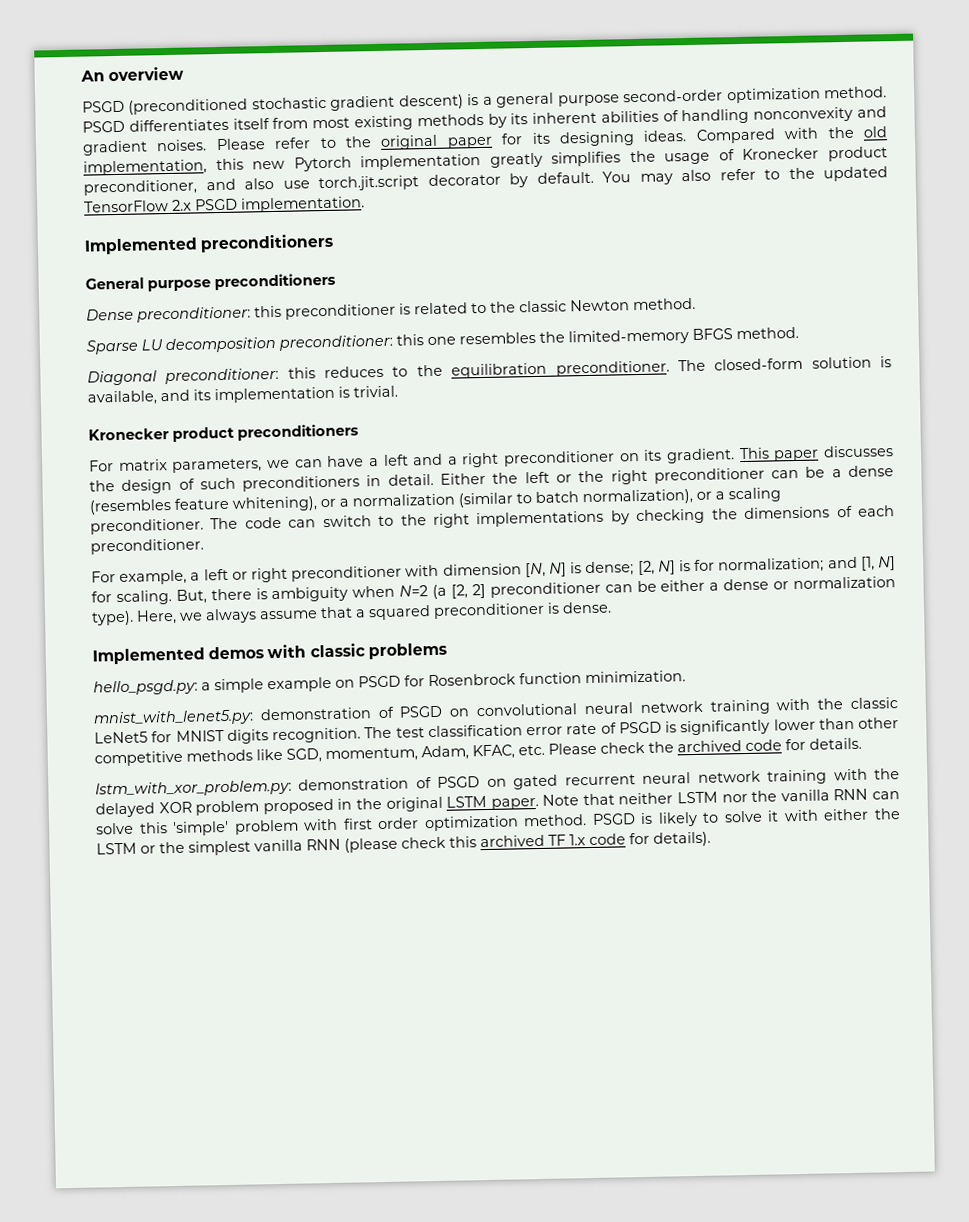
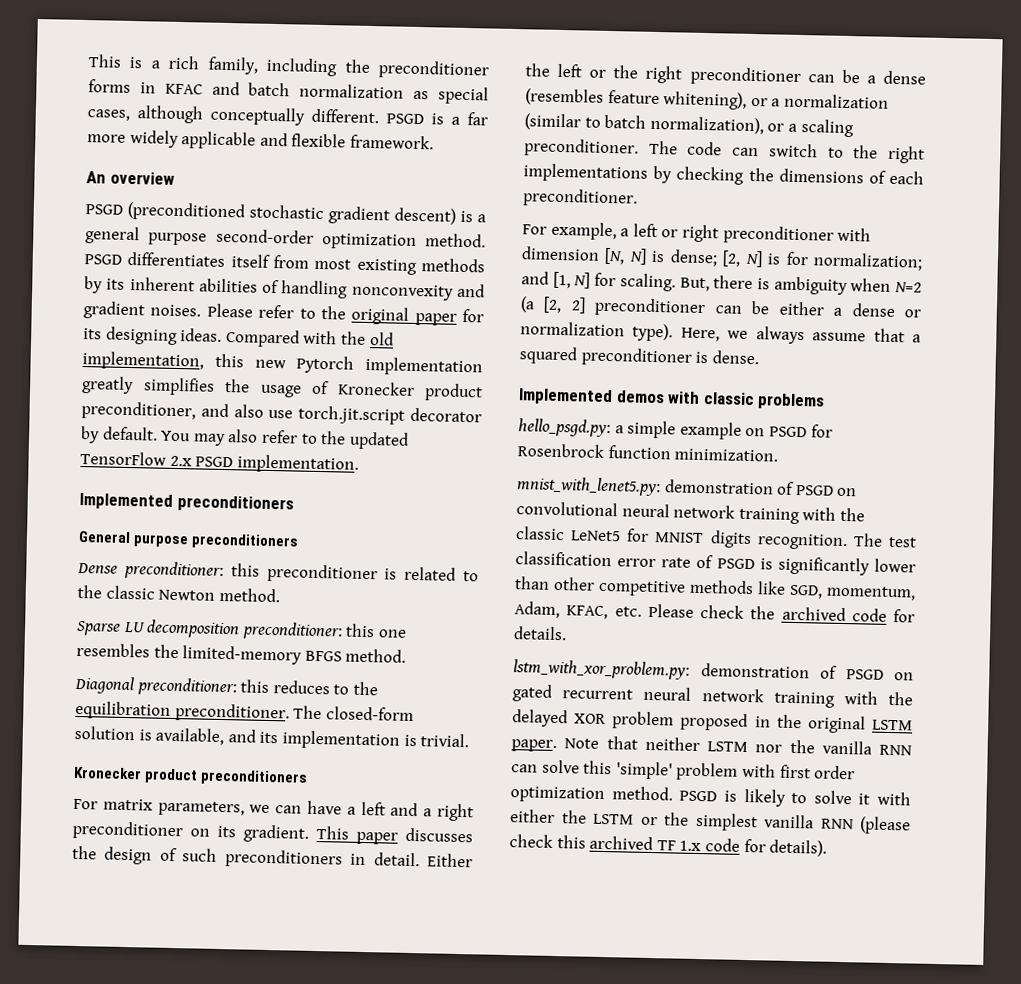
+ This is a rich family, including the preconditioner forms in KFAC and batch normalization as special cases, although conceptually different. PSGD is a far more widely applicable and flexible framework.

